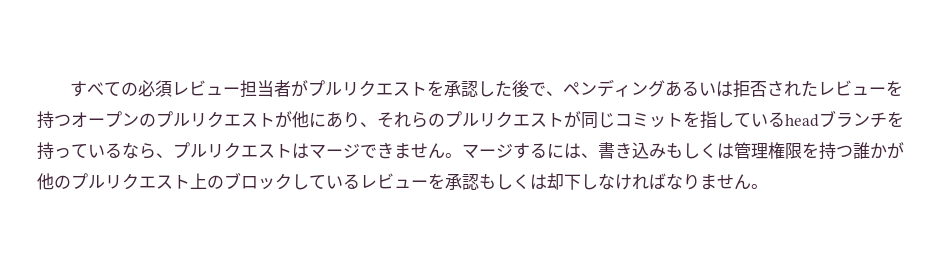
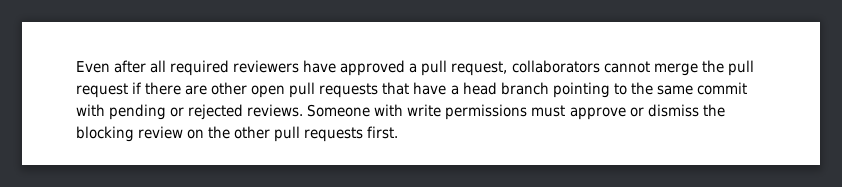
- すべての必須レビュー担当者がプルリクエストを承認した後で、ペンディングあるいは拒否されたレビューを持つオープンのプルリクエストが他にあり、それらのプルリクエストが同じコミットを指しているheadブランチを持っているなら、プルリクエストはマージできません。マージするには、書き込みもしくは管理権限を持つ誰かが他のプルリクエスト上のブロックしているレビューを承認もしくは却下しなければなりません。
+ Even after all required reviewers have approved a pull request, collaborators cannot merge the pull request if there are other open pull requests that have a head branch pointing to the same commit with pending or rejected reviews. Someone with write permissions must approve or dismiss the blocking review on the other pull requests first.

